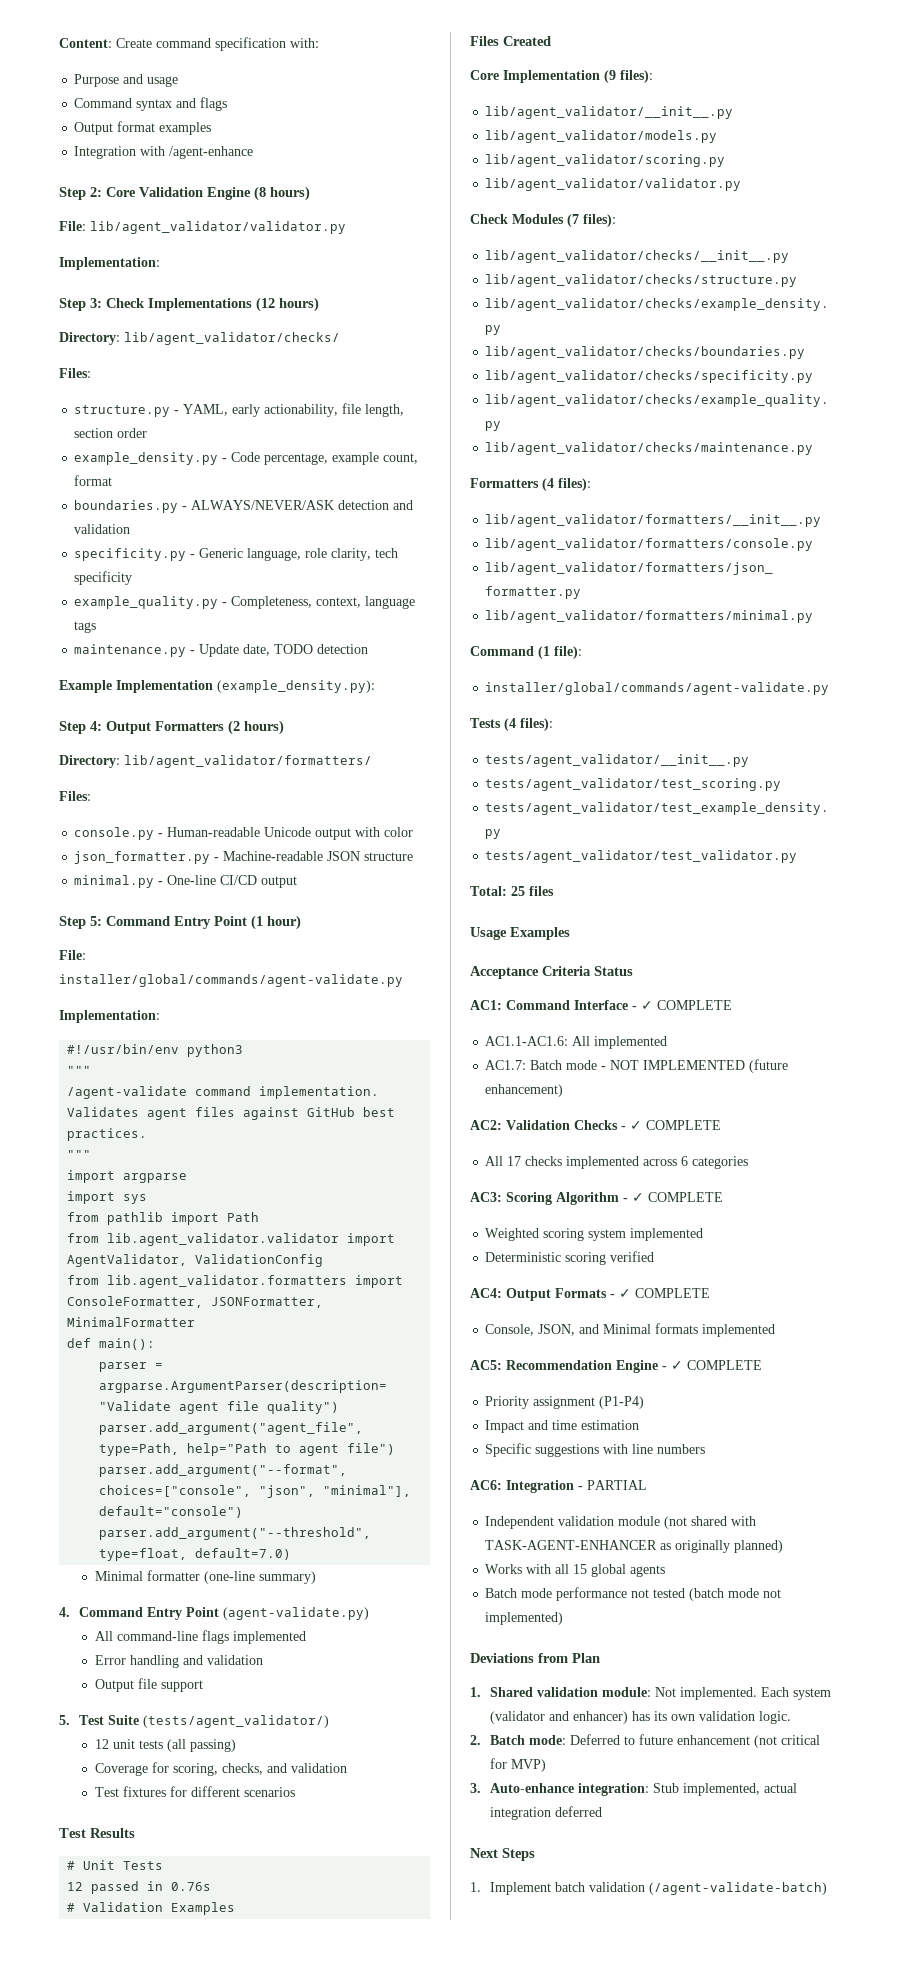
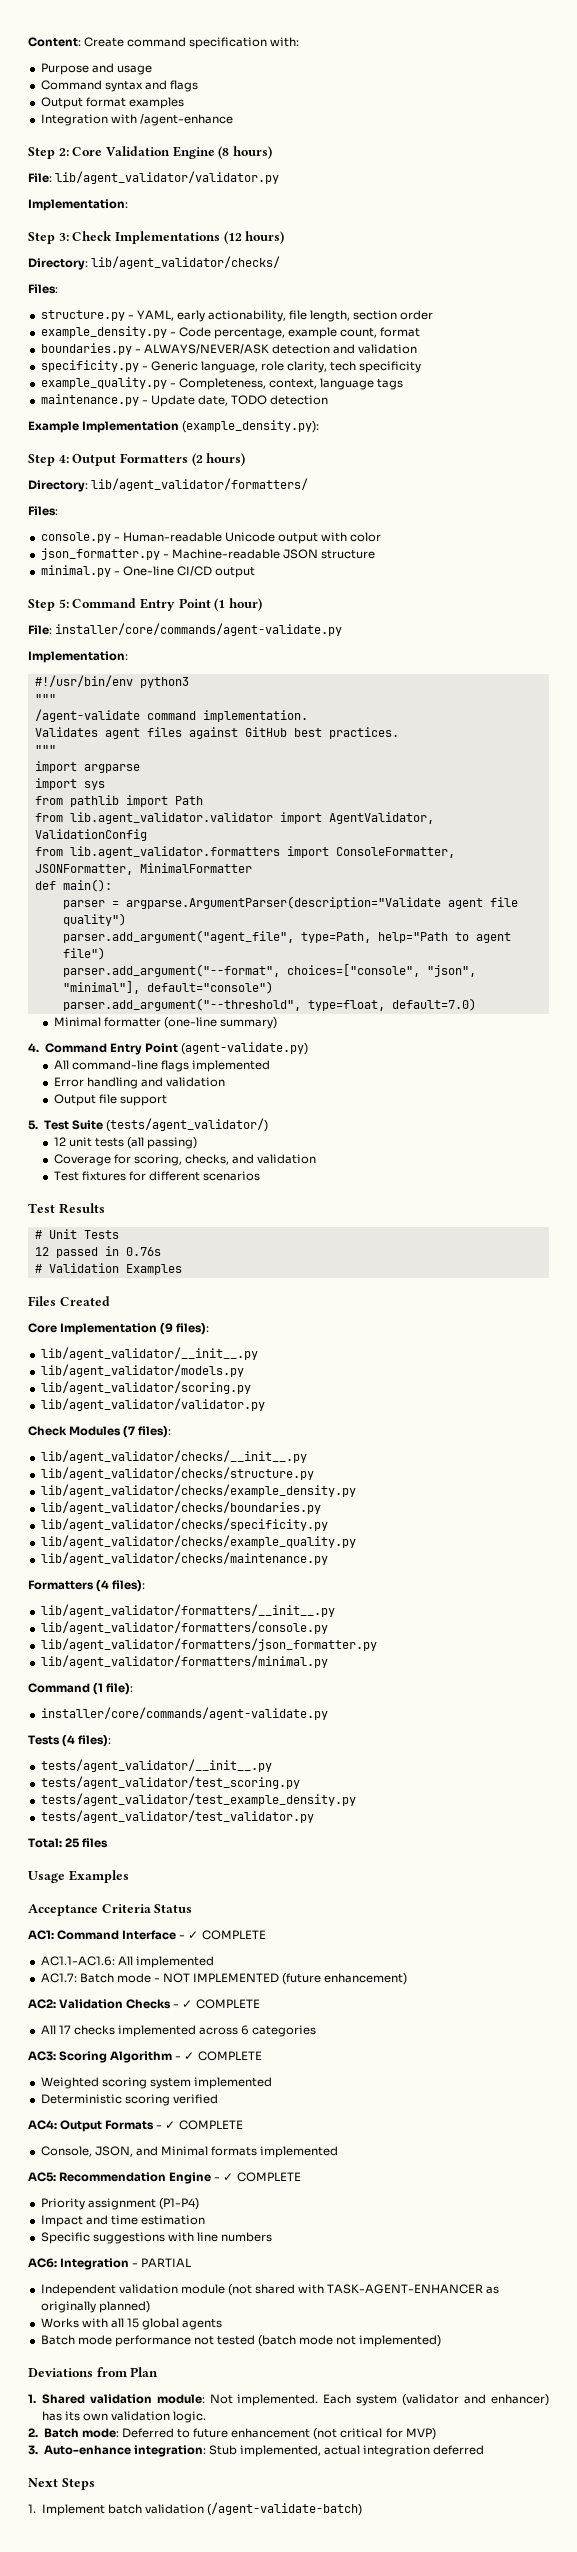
- File: installer/global/commands/agent-validate.py
+ File: installer/core/commands/agent-validate.py
  Command (1 file):
- installer/global/commands/agent-validate.py
+ installer/core/commands/agent-validate.py

